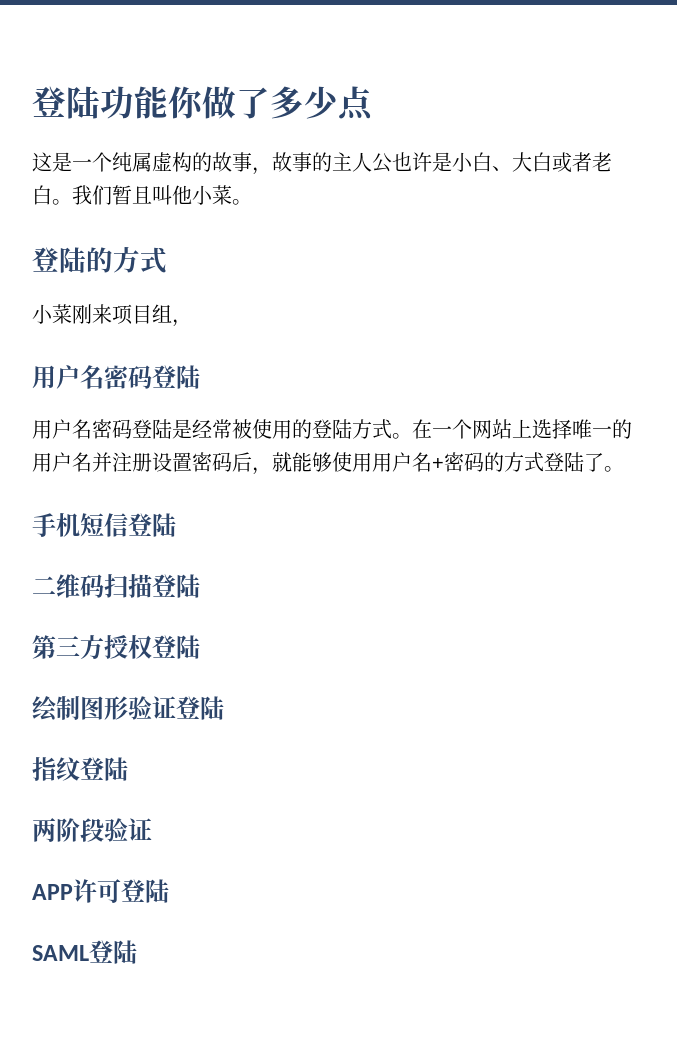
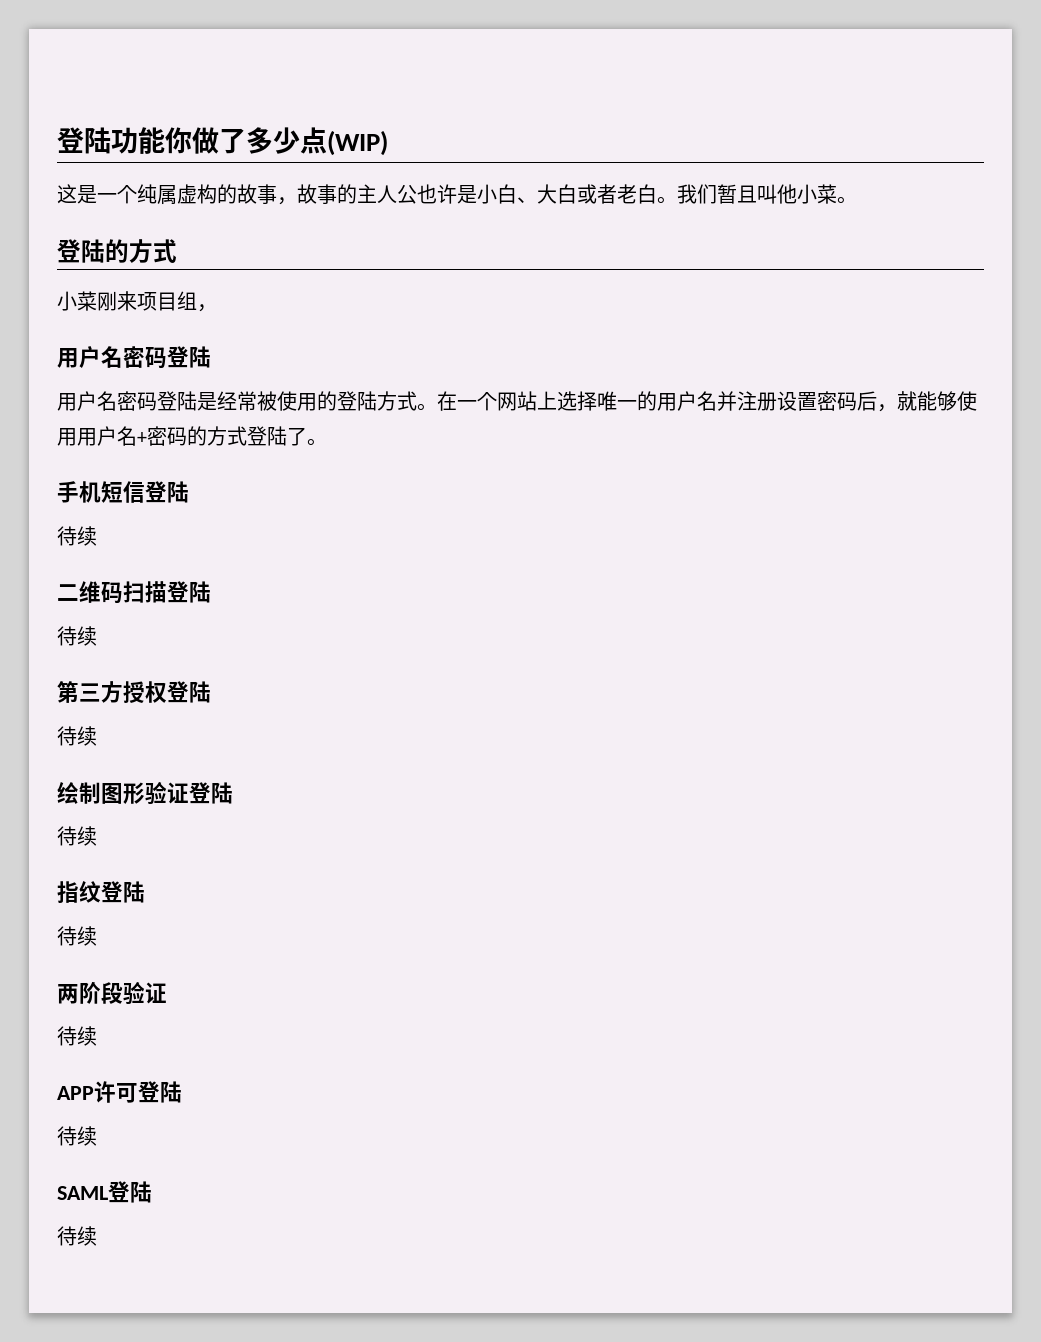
- 登陆功能你做了多少点
+ 登陆功能你做了多少点(WIP)
  手机短信登陆
+ 待续
  二维码扫描登陆
+ 待续
  第三方授权登陆
+ 待续
  绘制图形验证登陆
+ 待续
  指纹登陆
+ 待续
  两阶段验证
+ 待续
  APP许可登陆
+ 待续
  SAML登陆
+ 待续

